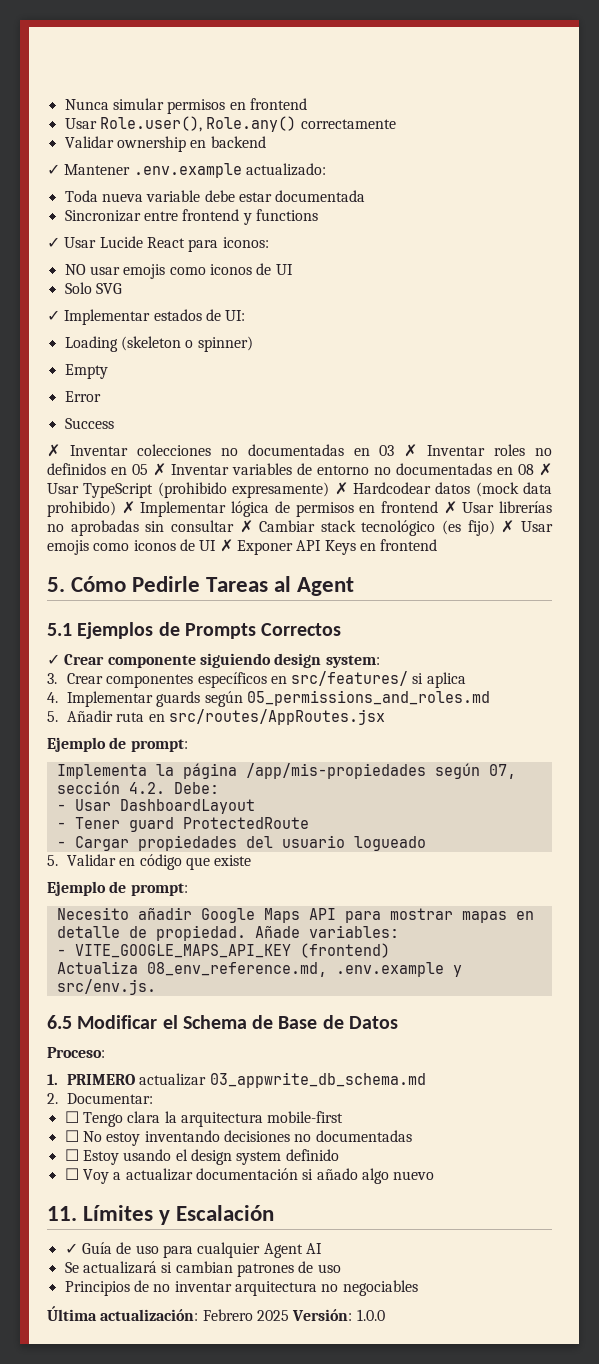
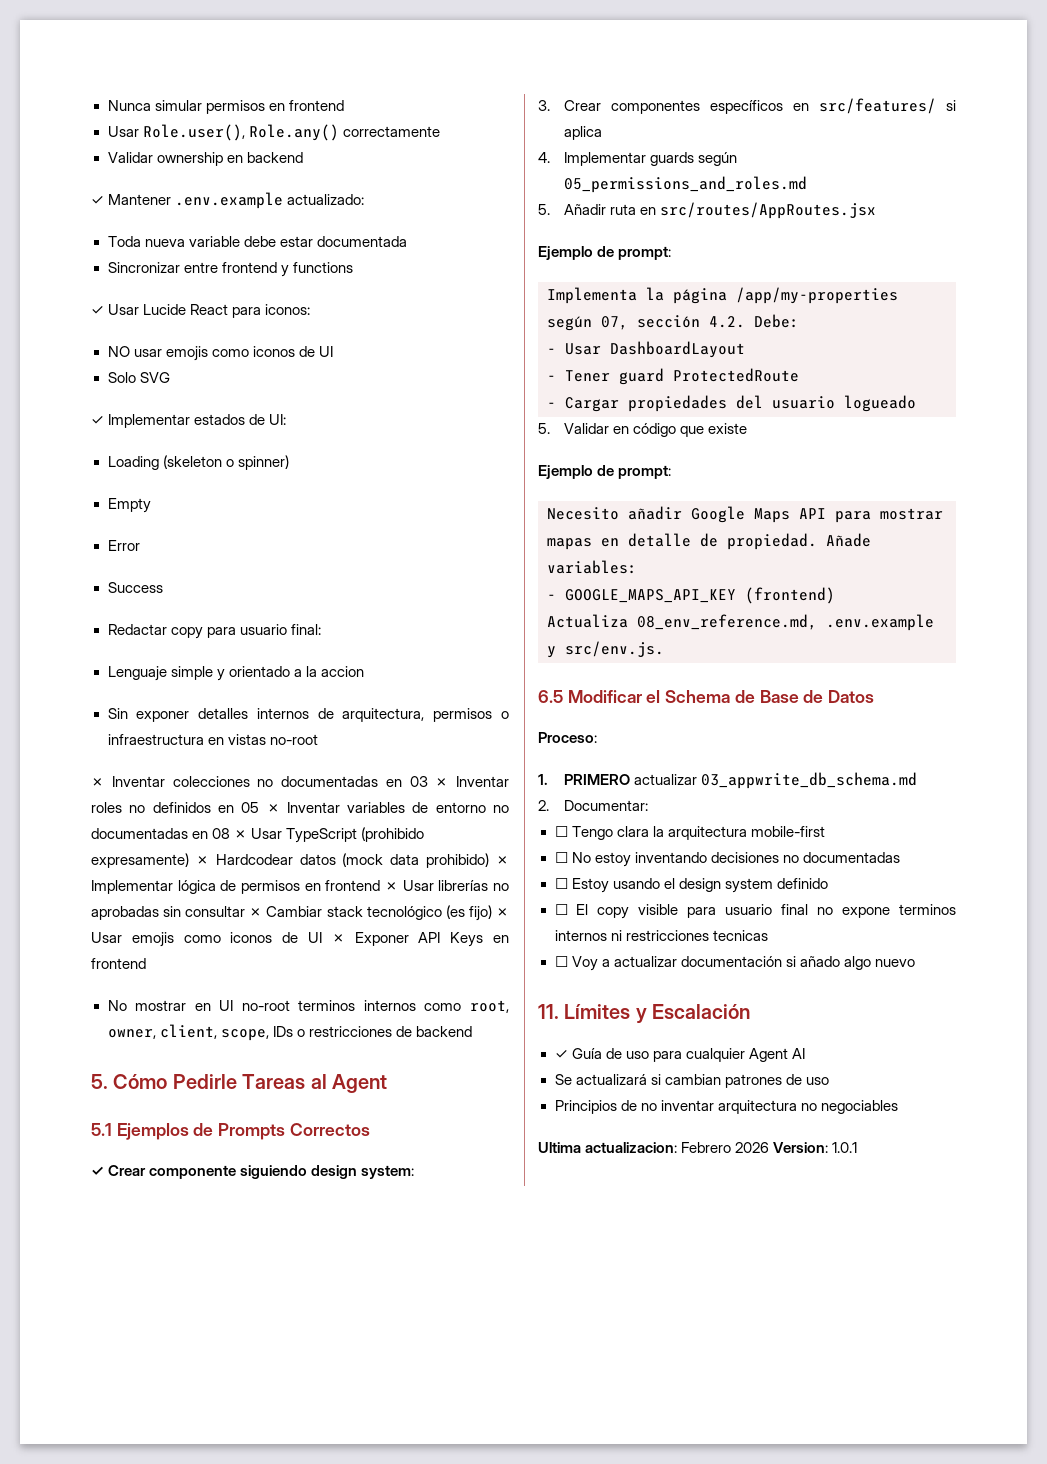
+ Redactar copy para usuario final:
+ Lenguaje simple y orientado a la accion
+ Sin exponer detalles internos de arquitectura, permisos o infraestructura en vistas no-root
+ No mostrar en UI no-root terminos internos como root, owner, client, scope, IDs o restricciones de backend
- Implementa la página /app/mis-propiedades según 07, sección 4.2. Debe:
+ Implementa la página /app/my-properties según 07, sección 4.2. Debe:
- - VITE_GOOGLE_MAPS_API_KEY (frontend)
+ - GOOGLE_MAPS_API_KEY (frontend)
+ ☐ El copy visible para usuario final no expone terminos internos ni restricciones tecnicas
- Última actualización: Febrero 2025 Versión: 1.0.0
+ Ultima actualizacion: Febrero 2026 Version: 1.0.1

